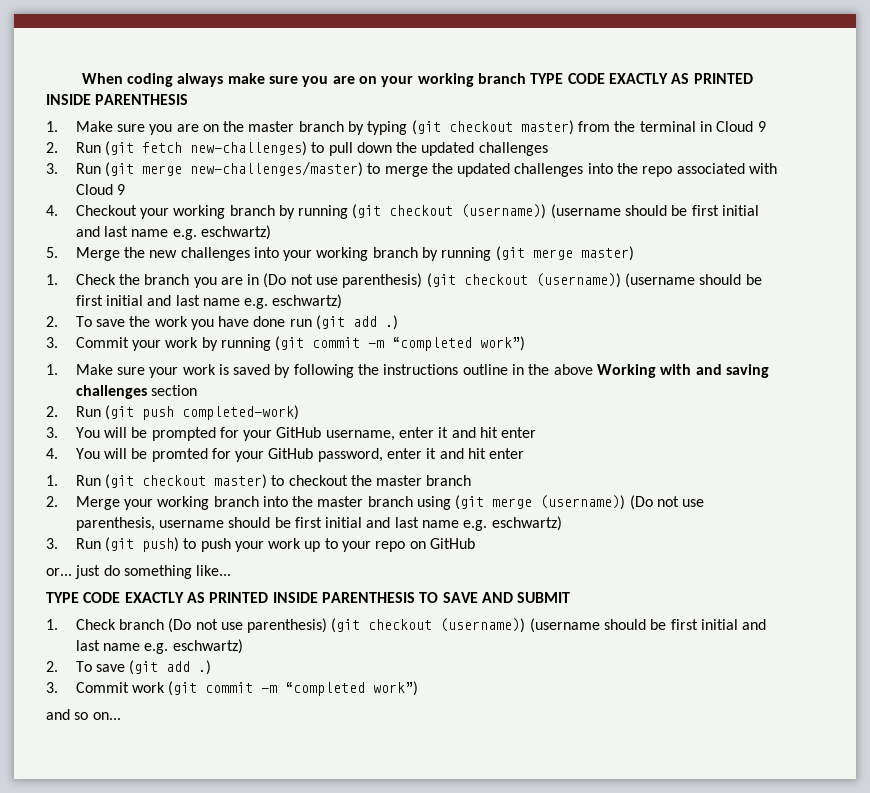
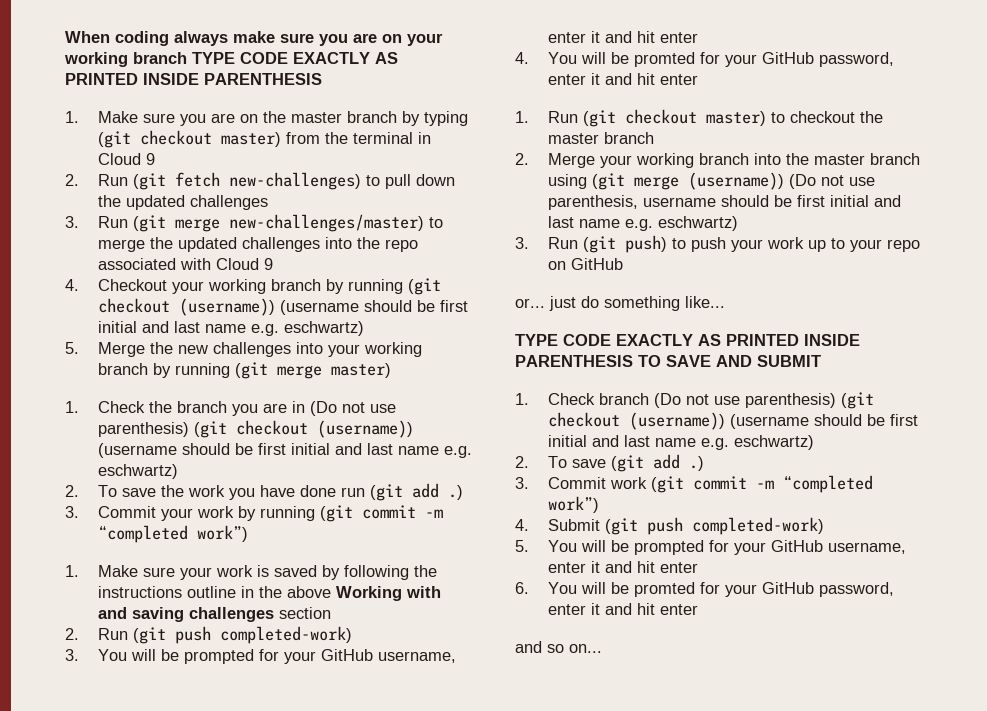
+ 4. Submit (git push completed-work)
+ 5. You will be prompted for your GitHub username, enter it and hit enter
+ 6. You will be promted for your GitHub password, enter it and hit enter

